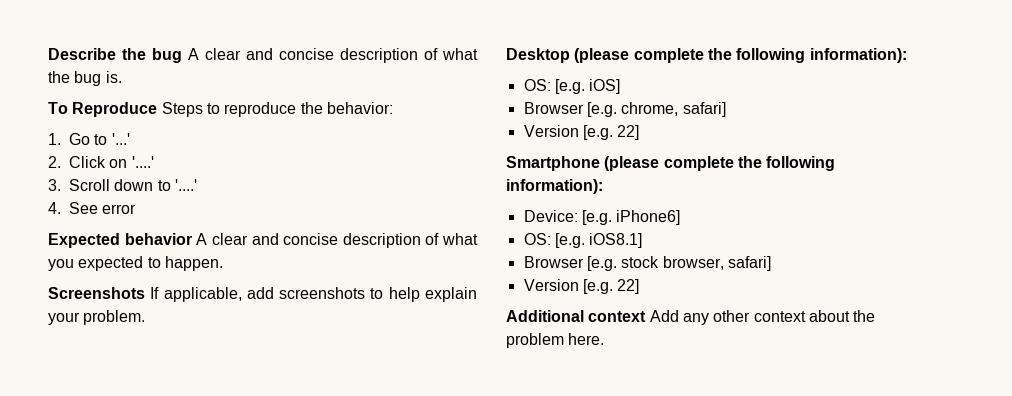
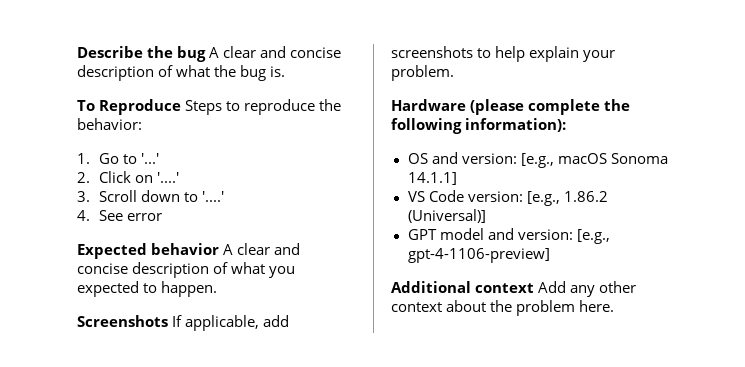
- Desktop (please complete the following information):
- OS: [e.g. iOS]
- Browser [e.g. chrome, safari]
- Version [e.g. 22]
- Smartphone (please complete the following information):
- Device: [e.g. iPhone6]
- OS: [e.g. iOS8.1]
- Browser [e.g. stock browser, safari]
- Version [e.g. 22]
+ Hardware (please complete the following information):
+ OS and version: [e.g., macOS Sonoma 14.1.1]
+ VS Code version: [e.g., 1.86.2 (Universal)]
+ GPT model and version: [e.g., gpt-4-1106-preview]

